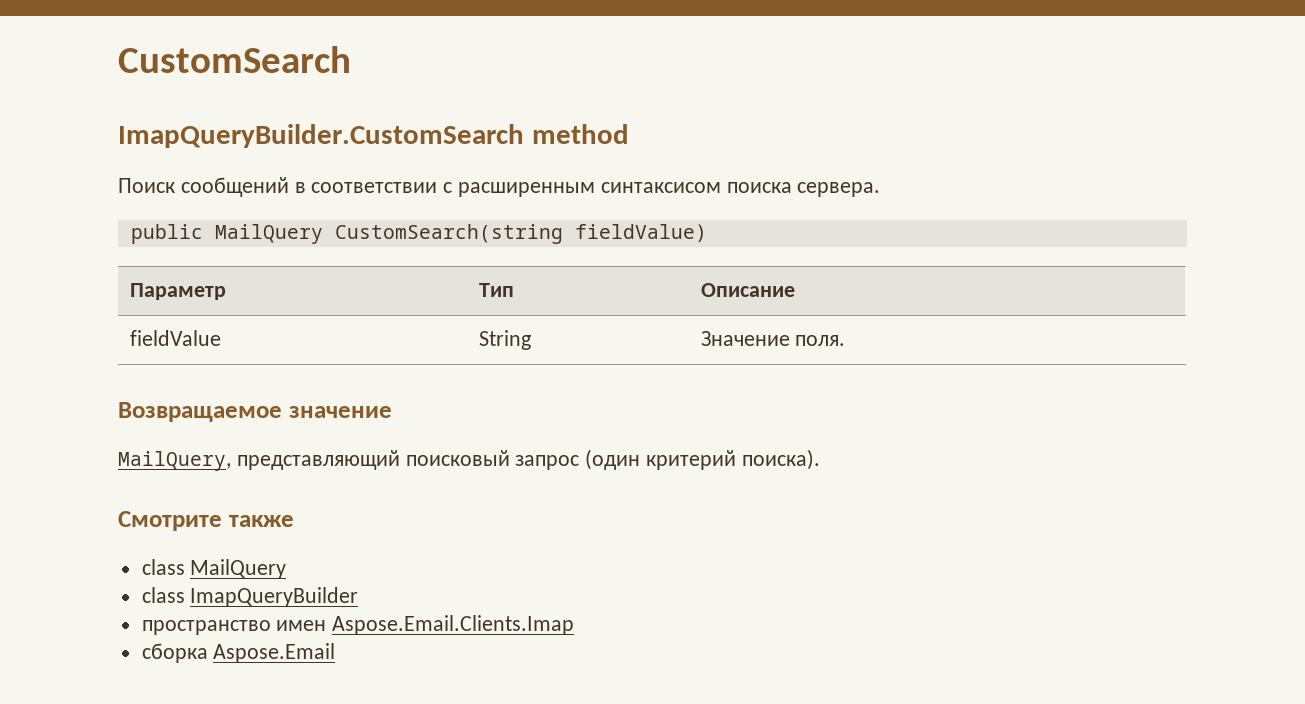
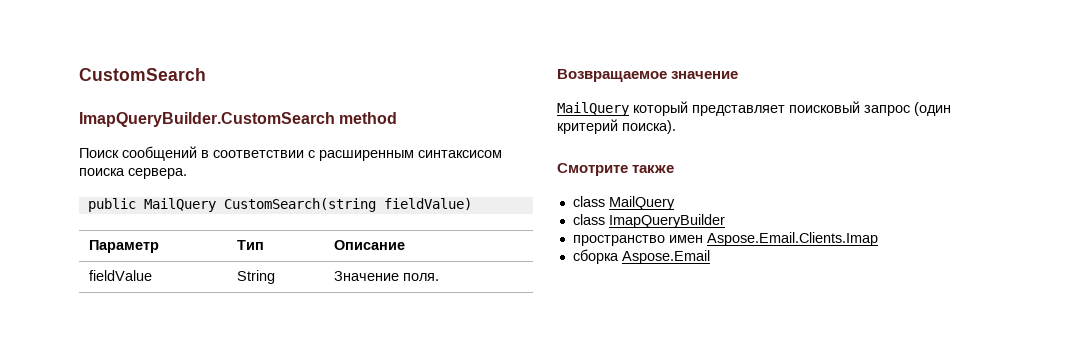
- MailQuery, представляющий поисковый запрос (один критерий поиска).
+ MailQuery который представляет поисковый запрос (один критерий поиска).

